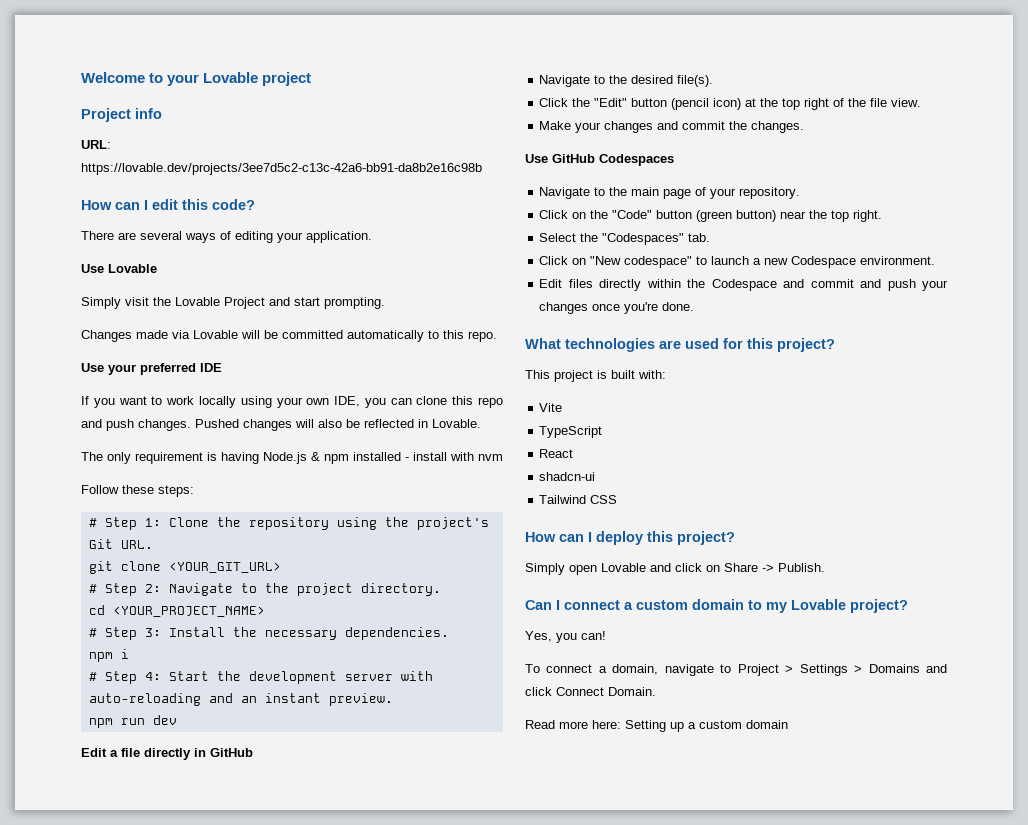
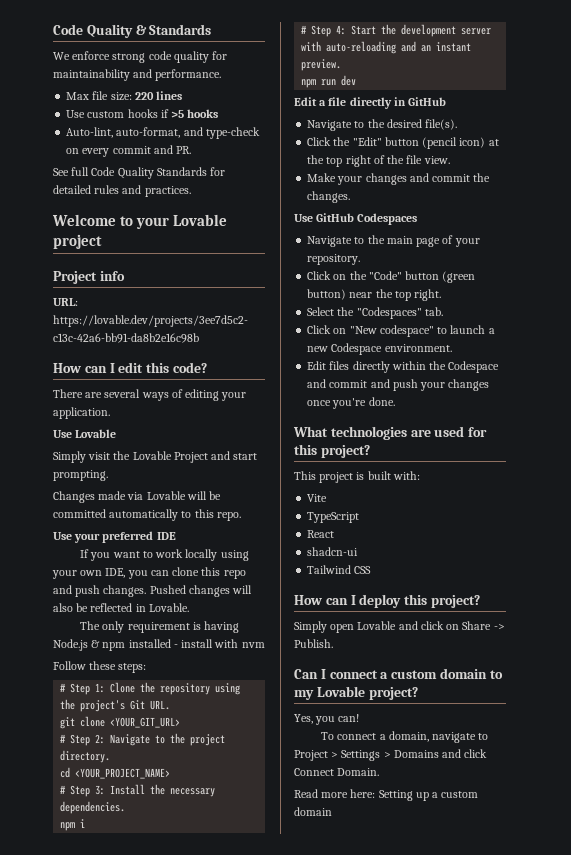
+ Code Quality & Standards
+ We enforce strong code quality for maintainability and performance.
+ Max file size: 220 lines
+ Use custom hooks if >5 hooks
+ Auto-lint, auto-format, and type-check on every commit and PR.
+ See full Code Quality Standards for detailed rules and practices.

